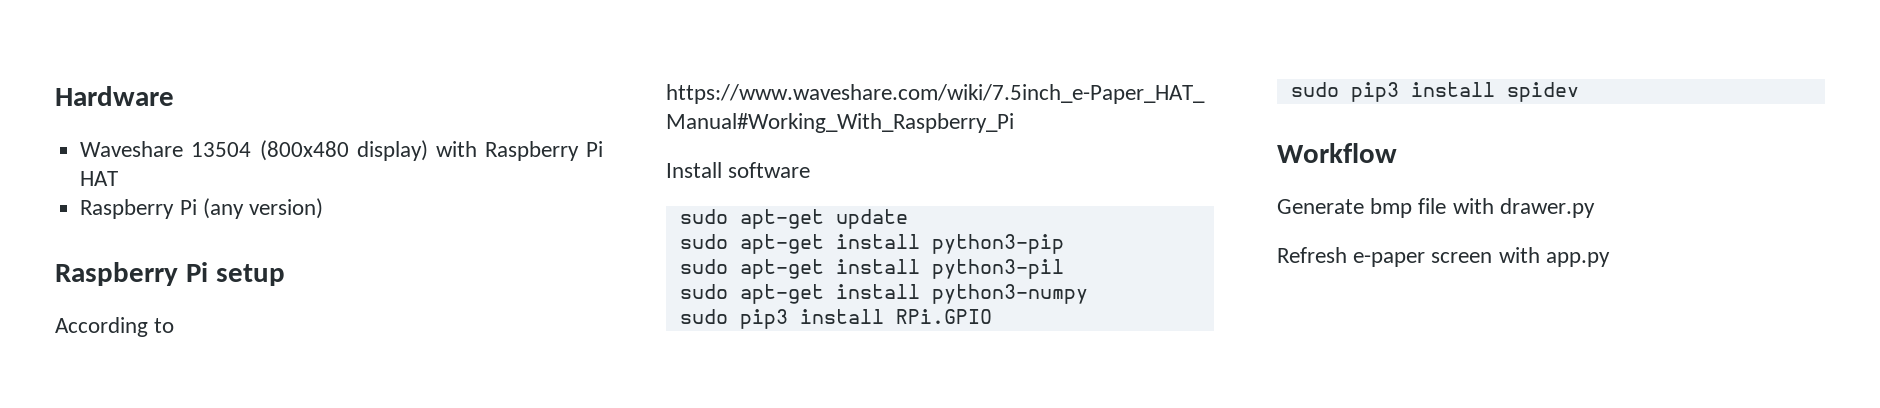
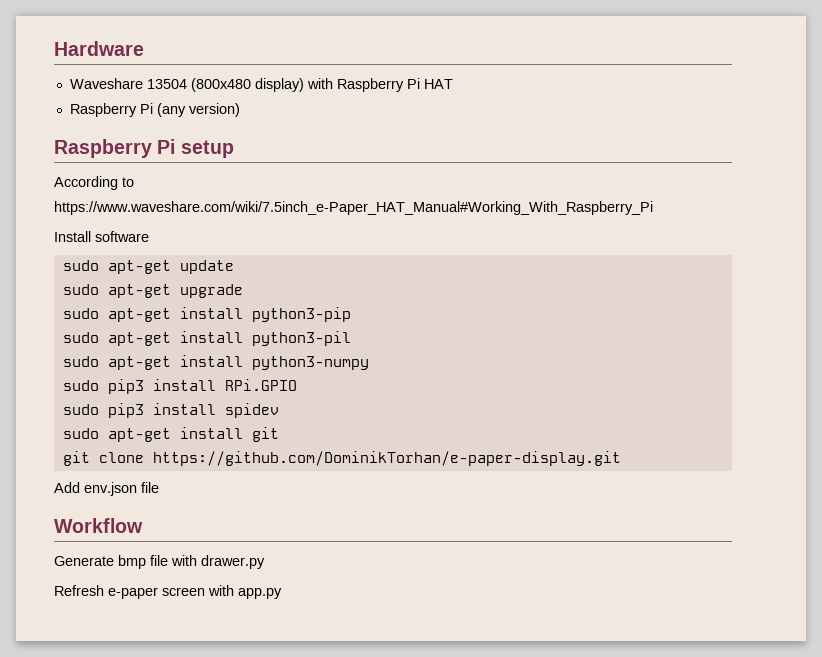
+ sudo apt-get upgrade
+ sudo apt-get install git
+ git clone https://github.com/DominikTorhan/e-paper-display.git
+ Add env.json file

